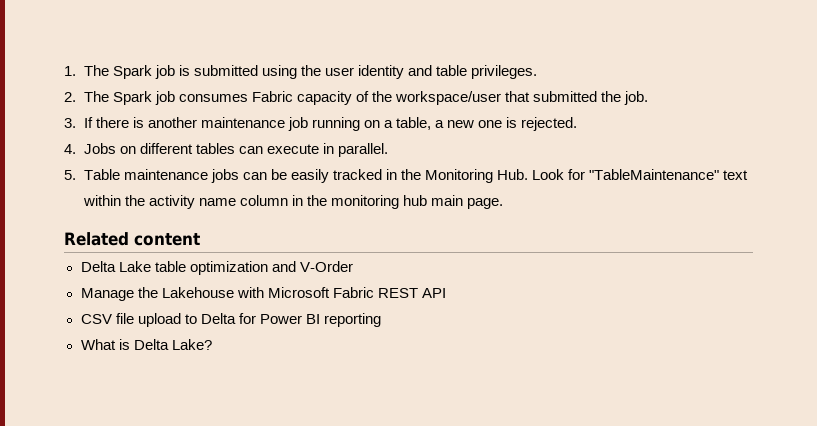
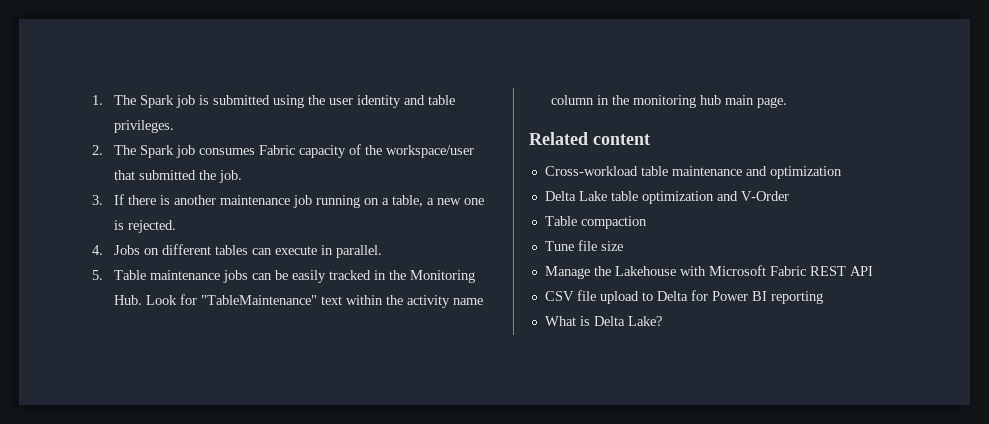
+ Cross-workload table maintenance and optimization
+ Table compaction
+ Tune file size

